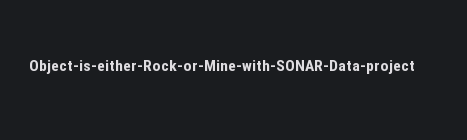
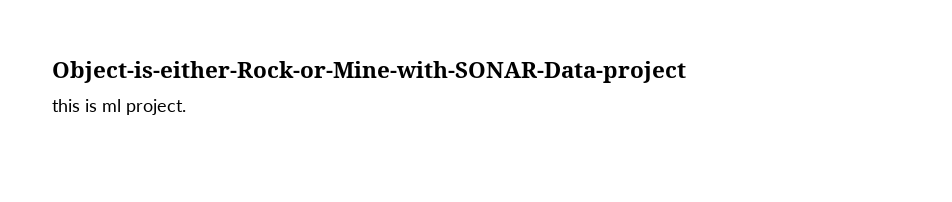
+ this is ml project.

